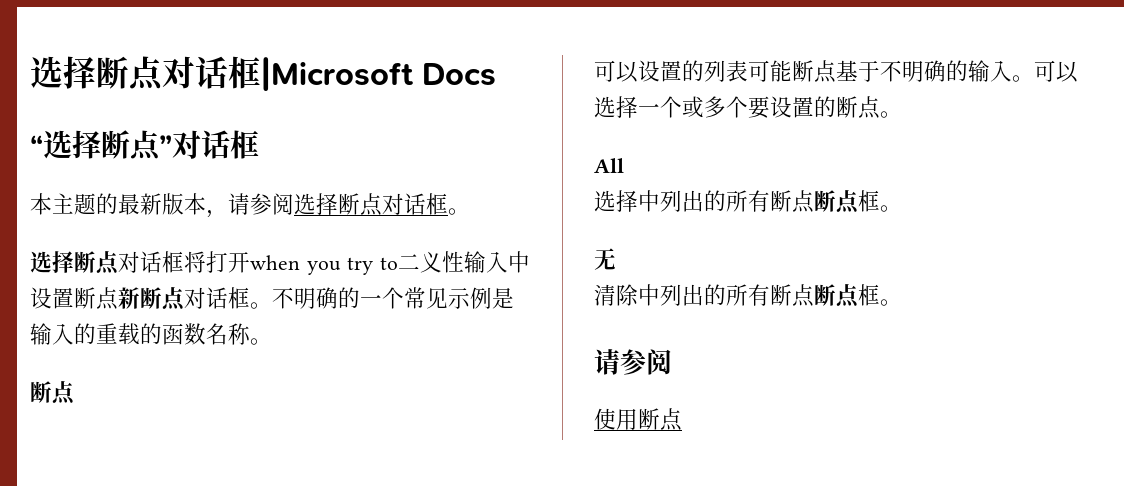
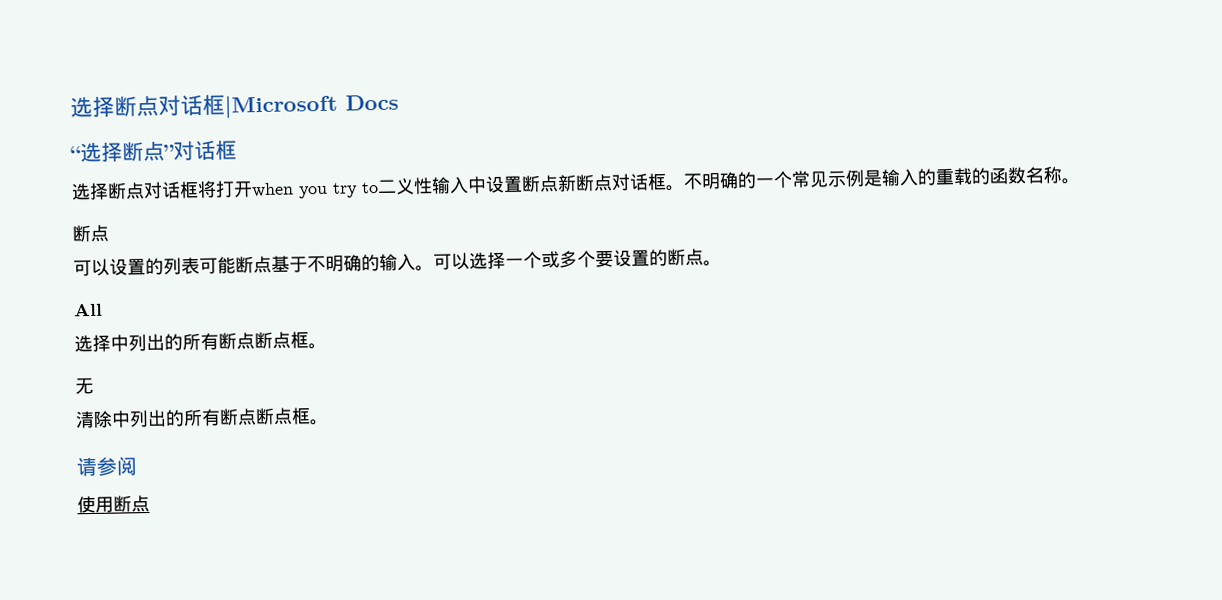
- 本主题的最新版本，请参阅选择断点对话框。

